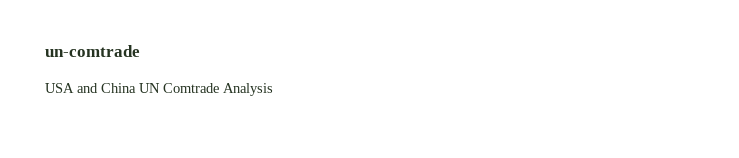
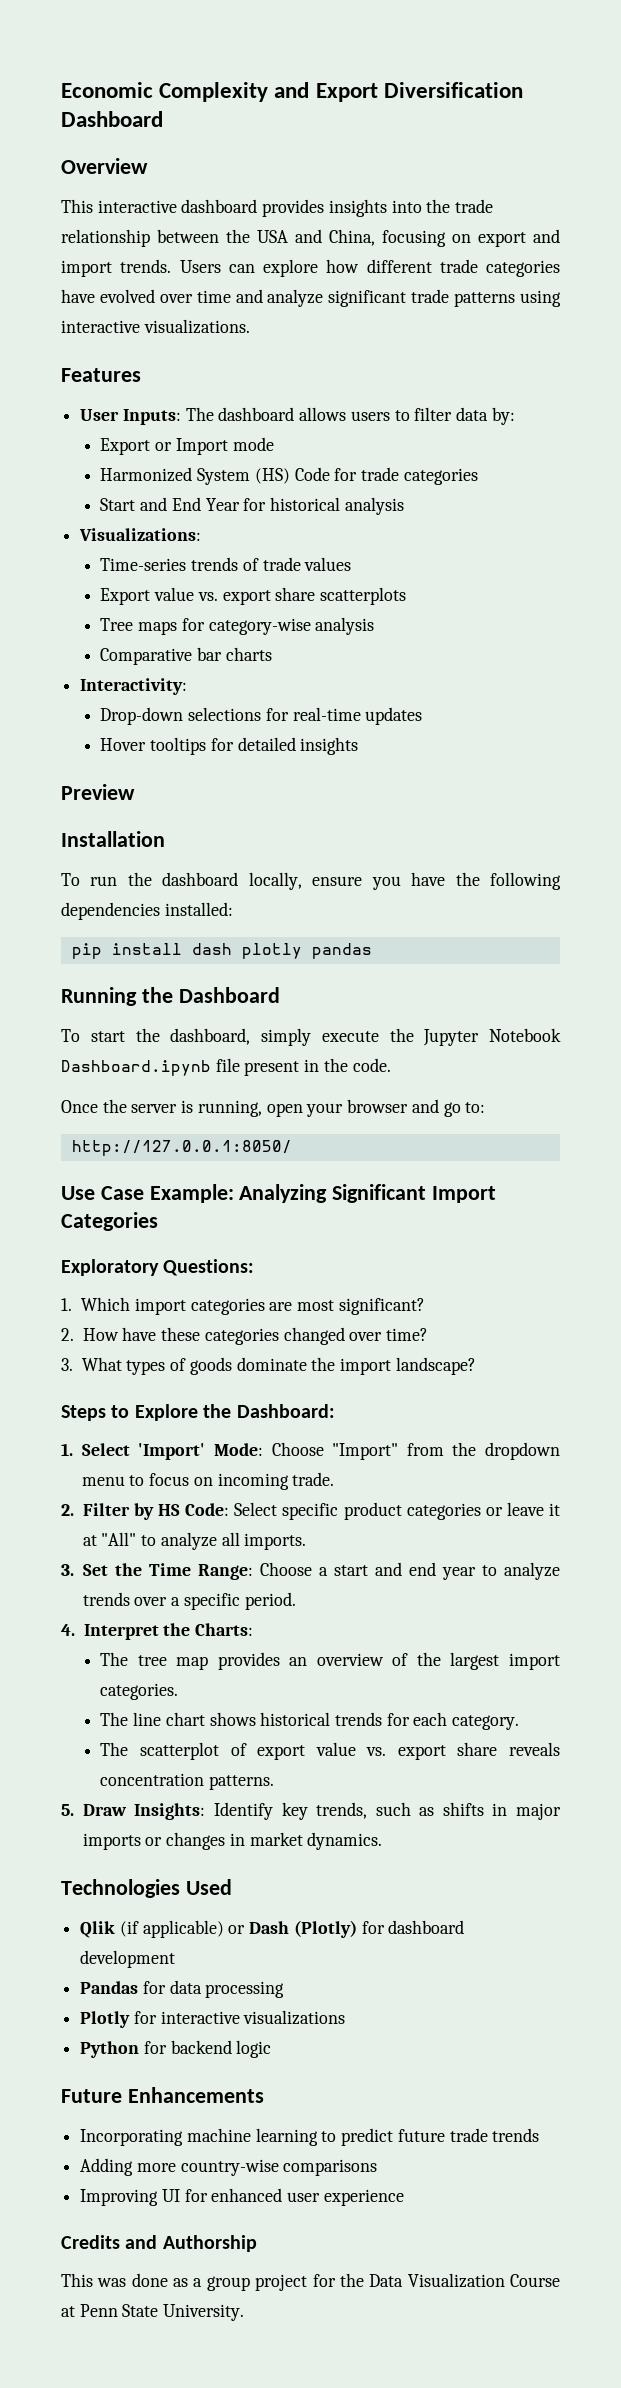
- un-comtrade
- USA and China UN Comtrade Analysis
+ Economic Complexity and Export Diversification Dashboard
+ Overview
+ This interactive dashboard provides insights into the trade relationship between the USA and China, focusing on export and import trends. Users can explore how different trade categories have evolved over time and analyze significant trade patterns using interactive visualizations.
+ Features
+ User Inputs: The dashboard allows users to filter data by:
+ Export or Import mode
+ Harmonized System (HS) Code for trade categories
+ Start and End Year for historical analysis
+ Visualizations:
+ Time-series trends of trade values
+ Export value vs. export share scatterplots
+ Tree maps for category-wise analysis
+ Comparative bar charts
+ Interactivity:
+ Drop-down selections for real-time updates
+ Hover tooltips for detailed insights
+ Preview
+ Installation
+ To run the dashboard locally, ensure you have the following dependencies installed:
+ pip install dash plotly pandas
+ Running the Dashboard
+ To start the dashboard, simply execute the Jupyter Notebook Dashboard.ipynb file present in the code.
+ Once the server is running, open your browser and go to:
+ http://127.0.0.1:8050/
+ Use Case Example: Analyzing Significant Import Categories
+ Exploratory Questions:
+ 1. Which import categories are most significant?
+ 2. How have these categories changed over time?
+ 3. What types of goods dominate the import landscape?
+ Steps to Explore the Dashboard:
+ 1. Select 'Import' Mode: Choose "Import" from the dropdown menu to focus on incoming trade.
+ 2. Filter by HS Code: Select specific product categories or leave it at "All" to analyze all imports.
+ 3. Set the Time Range: Choose a start and end year to analyze trends over a specific period.
+ 4. Interpret the Charts:
+ The tree map provides an overview of the largest import categories.
+ The line chart shows historical trends for each category.
+ The scatterplot of export value vs. export share reveals concentration patterns.
+ 5. Draw Insights: Identify key trends, such as shifts in major imports or changes in market dynamics.
+ Technologies Used
+ Qlik (if applicable) or Dash (Plotly) for dashboard development
+ Pandas for data processing
+ Plotly for interactive visualizations
+ Python for backend logic
+ Future Enhancements
+ Incorporating machine learning to predict future trade trends
+ Adding more country-wise comparisons
+ Improving UI for enhanced user experience
+ Credits and Authorship
+ This was done as a group project for the Data Visualization Course at Penn State University.

